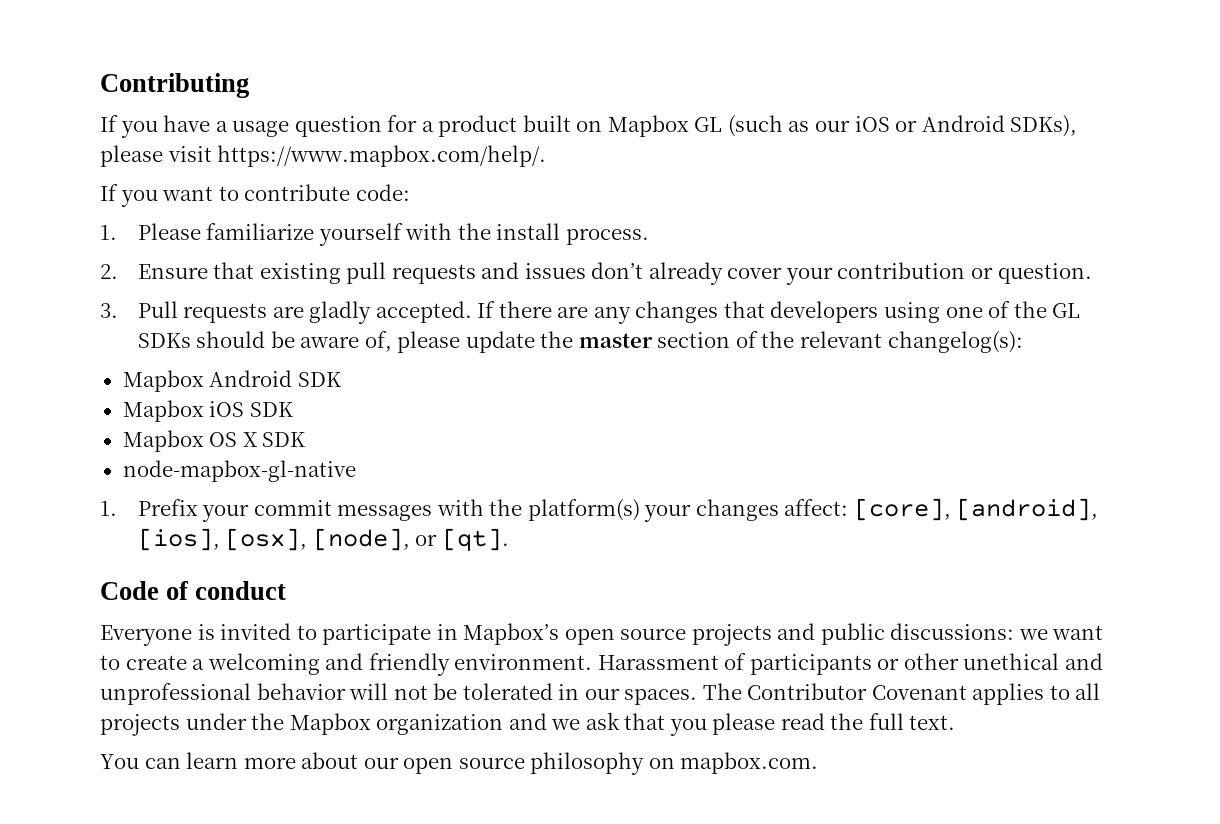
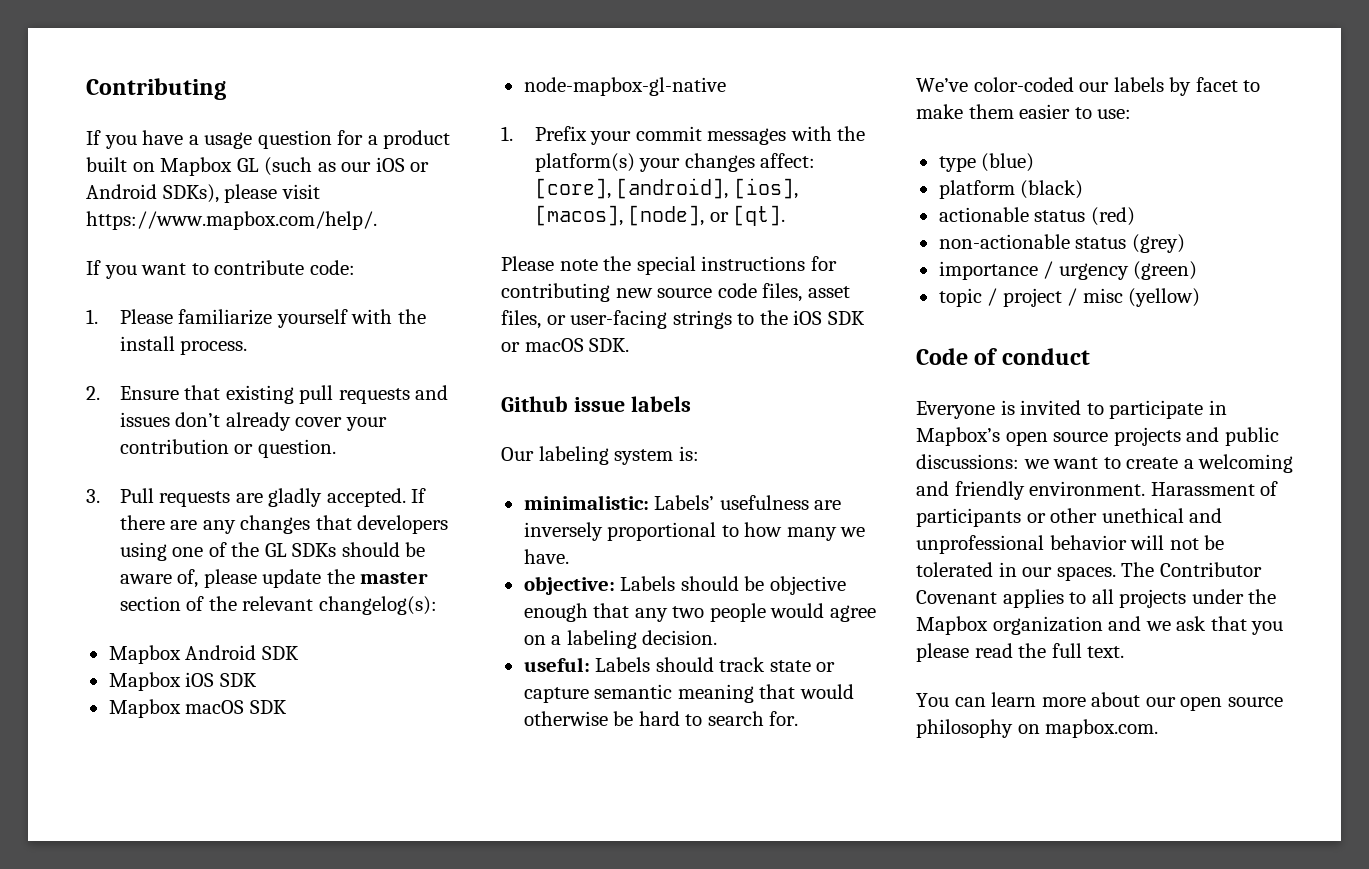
- Mapbox OS X SDK
+ Mapbox macOS SDK
- 1. Prefix your commit messages with the platform(s) your changes affect: [core], [android], [ios], [osx], [node], or [qt].
+ 1. Prefix your commit messages with the platform(s) your changes affect: [core], [android], [ios], [macos], [node], or [qt].
+ Please note the special instructions for contributing new source code files, asset files, or user-facing strings to the iOS SDK or macOS SDK.
+ Github issue labels
+ Our labeling system is:
+ minimalistic: Labels’ usefulness are inversely proportional to how many we have.
+ objective: Labels should be objective enough that any two people would agree on a labeling decision.
+ useful: Labels should track state or capture semantic meaning that would otherwise be hard to search for.
+ We’ve color-coded our labels by facet to make them easier to use:
+ type (blue)
+ platform (black)
+ actionable status (red)
+ non-actionable status (grey)
+ importance / urgency (green)
+ topic / project / misc (yellow)

